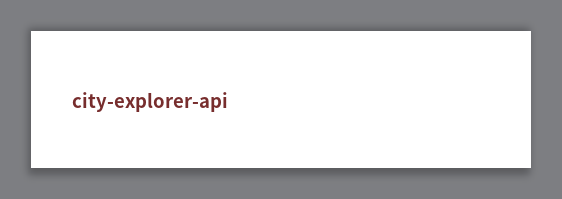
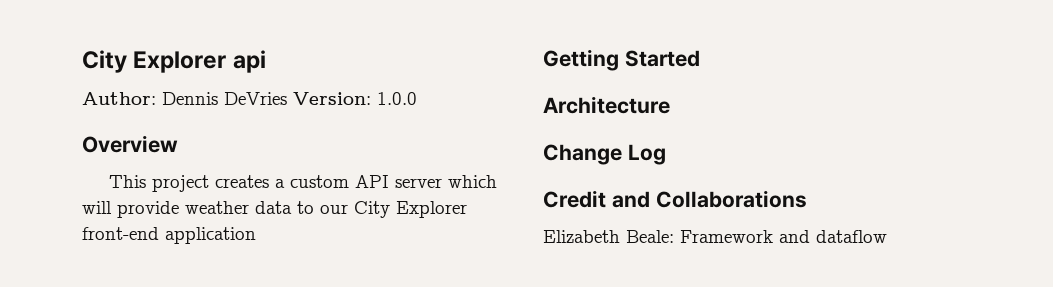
- city-explorer-api
+ City Explorer api
+ Author: Dennis DeVries Version: 1.0.0
+ Overview
+ This project creates a custom API server which will provide weather data to our City Explorer front-end application
+ Getting Started
+ Architecture
+ Change Log
+ Credit and Collaborations
+ Elizabeth Beale: Framework and dataflow

